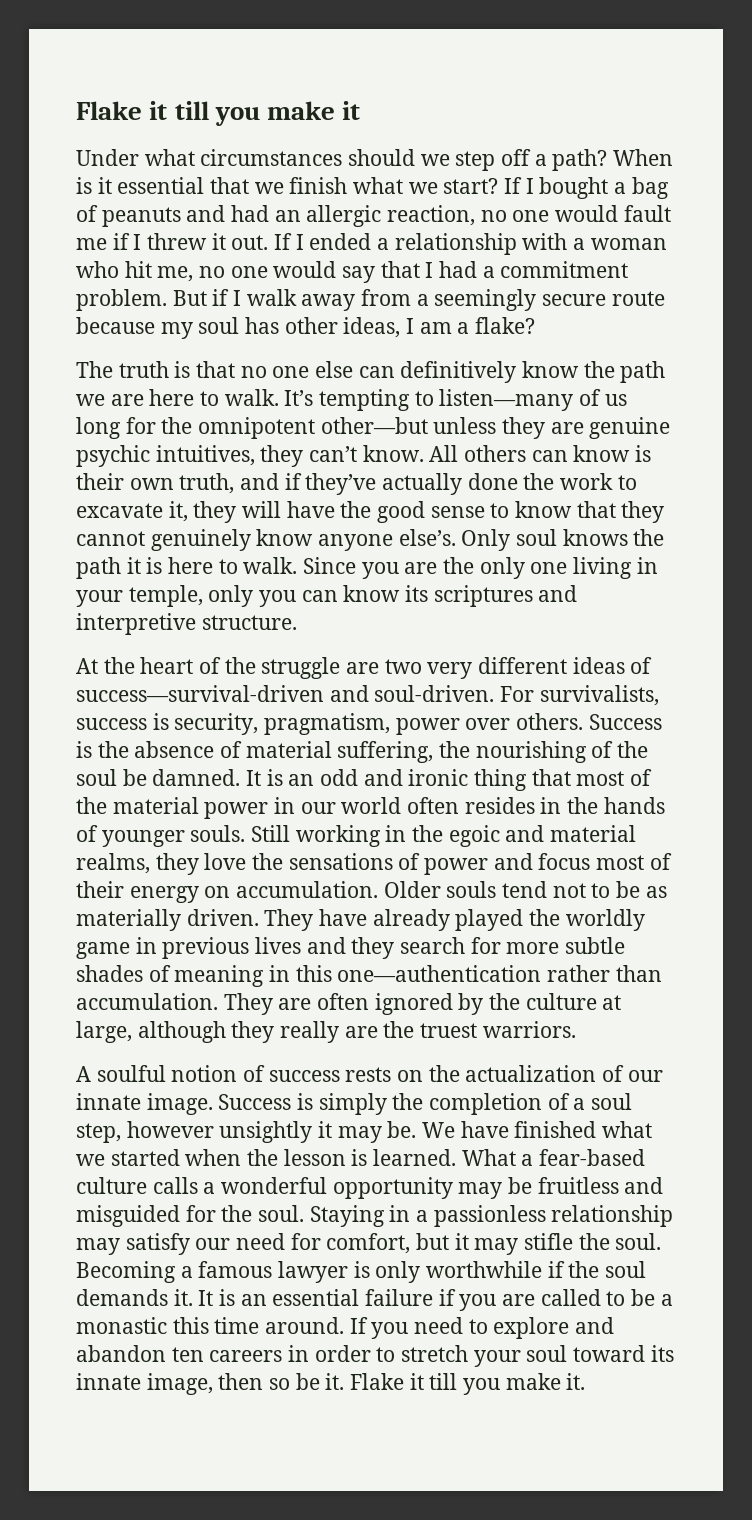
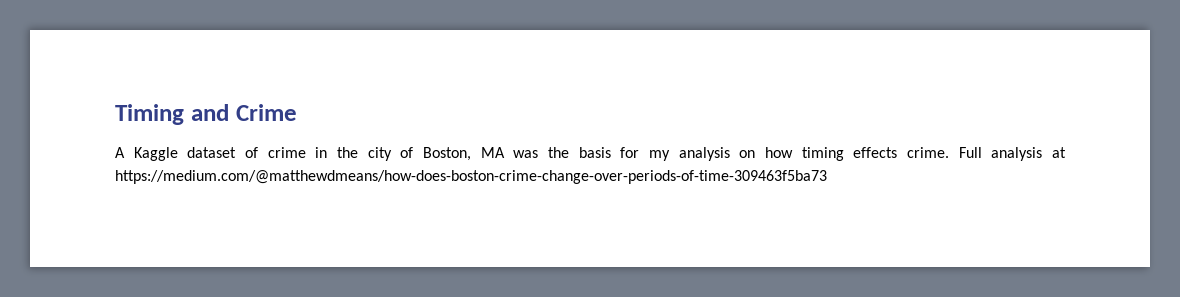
- Flake it till you make it
- Under what circumstances should we step off a path? When is it essential that we finish what we start? If I bought a bag of peanuts and had an allergic reaction, no one would fault me if I threw it out. If I ended a relationship with a woman who hit me, no one would say that I had a commitment problem. But if I walk away from a seemingly secure route because my soul has other ideas, I am a flake?
- The truth is that no one else can definitively know the path we are here to walk. It’s tempting to listen—many of us long for the omnipotent other—but unless they are genuine psychic intuitives, they can’t know. All others can know is their own truth, and if they’ve actually done the work to excavate it, they will have the good sense to know that they cannot genuinely know anyone else’s. Only soul knows the path it is here to walk. Since you are the only one living in your temple, only you can know its scriptures and interpretive structure.
- At the heart of the struggle are two very different ideas of success—survival-driven and soul-driven. For survivalists, success is security, pragmatism, power over others. Success is the absence of material suffering, the nourishing of the soul be damned. It is an odd and ironic thing that most of the material power in our world often resides in the hands of younger souls. Still working in the egoic and material realms, they love the sensations of power and focus most of their energy on accumulation. Older souls tend not to be as materially driven. They have already played the worldly game in previous lives and they search for more subtle shades of meaning in this one—authentication rather than accumulation. They are often ignored by the culture at large, although they really are the truest warriors.
- A soulful notion of success rests on the actualization of our innate image. Success is simply the completion of a soul step, however unsightly it may be. We have finished what we started when the lesson is learned. What a fear-based culture calls a wonderful opportunity may be fruitless and misguided for the soul. Staying in a passionless relationship may satisfy our need for comfort, but it may stifle the soul. Becoming a famous lawyer is only worthwhile if the soul demands it. It is an essential failure if you are called to be a monastic this time around. If you need to explore and abandon ten careers in order to stretch your soul toward its innate image, then so be it. Flake it till you make it.
+ Timing and Crime
+ A Kaggle dataset of crime in the city of Boston, MA was the basis for my analysis on how timing effects crime. Full analysis at https://medium.com/@matthewdmeans/how-does-boston-crime-change-over-periods-of-time-309463f5ba73

